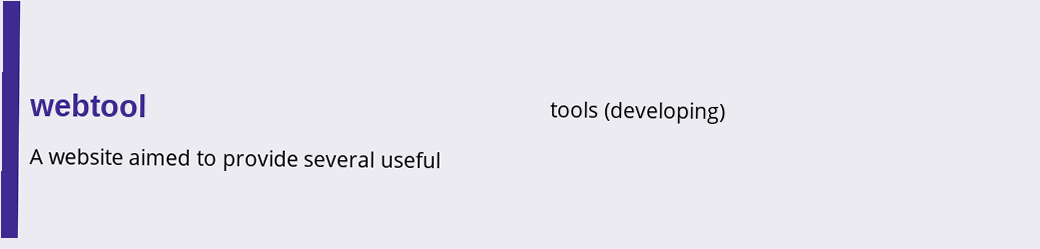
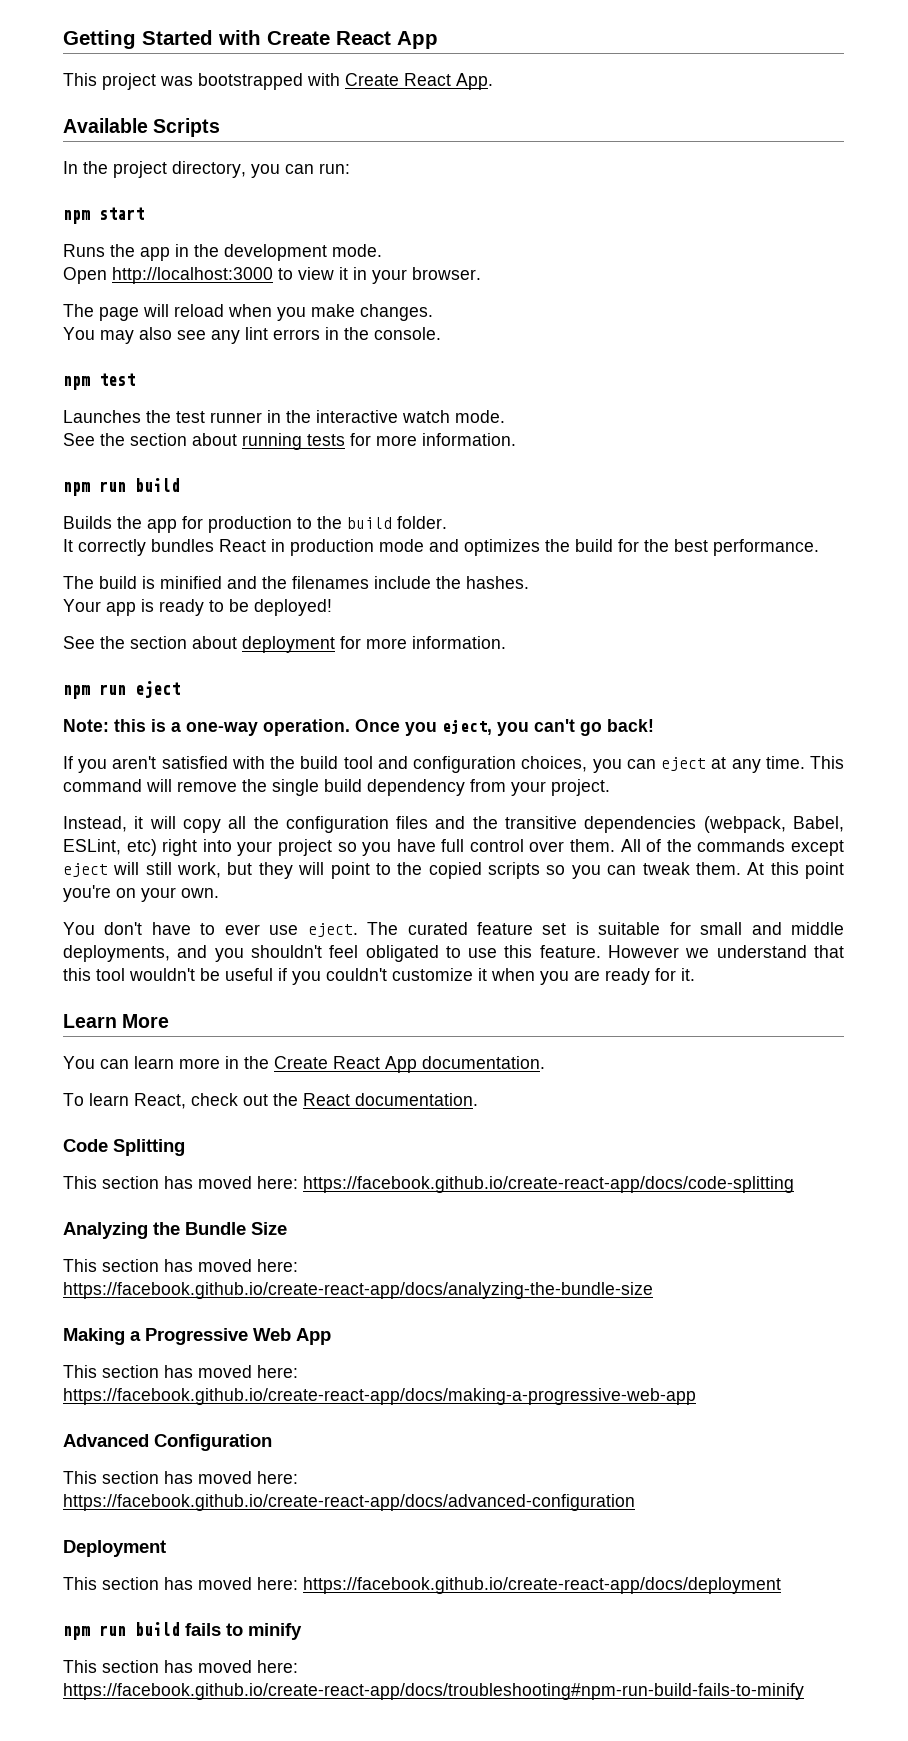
- webtool
- A website aimed to provide several useful tools (developing)
+ Getting Started with Create React App
+ This project was bootstrapped with Create React App.
+ Available Scripts
+ In the project directory, you can run:
+ npm start
+ Runs the app in the development mode.
+ Open http://localhost:3000 to view it in your browser.
+ The page will reload when you make changes.
+ You may also see any lint errors in the console.
+ npm test
+ Launches the test runner in the interactive watch mode.
+ See the section about running tests for more information.
+ npm run build
+ Builds the app for production to the build folder.
+ It correctly bundles React in production mode and optimizes the build for the best performance.
+ The build is minified and the filenames include the hashes.
+ Your app is ready to be deployed!
+ See the section about deployment for more information.
+ npm run eject
+ Note: this is a one-way operation. Once you eject, you can't go back!
+ If you aren't satisfied with the build tool and configuration choices, you can eject at any time. This command will remove the single build dependency from your project.
+ Instead, it will copy all the configuration files and the transitive dependencies (webpack, Babel, ESLint, etc) right into your project so you have full control over them. All of the commands except eject will still work, but they will point to the copied scripts so you can tweak them. At this point you're on your own.
+ You don't have to ever use eject. The curated feature set is suitable for small and middle deployments, and you shouldn't feel obligated to use this feature. However we understand that this tool wouldn't be useful if you couldn't customize it when you are ready for it.
+ Learn More
+ You can learn more in the Create React App documentation.
+ To learn React, check out the React documentation.
+ Code Splitting
+ This section has moved here: https://facebook.github.io/create-react-app/docs/code-splitting
+ Analyzing the Bundle Size
+ This section has moved here: https://facebook.github.io/create-react-app/docs/analyzing-the-bundle-size
+ Making a Progressive Web App
+ This section has moved here: https://facebook.github.io/create-react-app/docs/making-a-progressive-web-app
+ Advanced Configuration
+ This section has moved here: https://facebook.github.io/create-react-app/docs/advanced-configuration
+ Deployment
+ This section has moved here: https://facebook.github.io/create-react-app/docs/deployment
+ npm run build fails to minify
+ This section has moved here: https://facebook.github.io/create-react-app/docs/troubleshooting#npm-run-build-fails-to-minify

